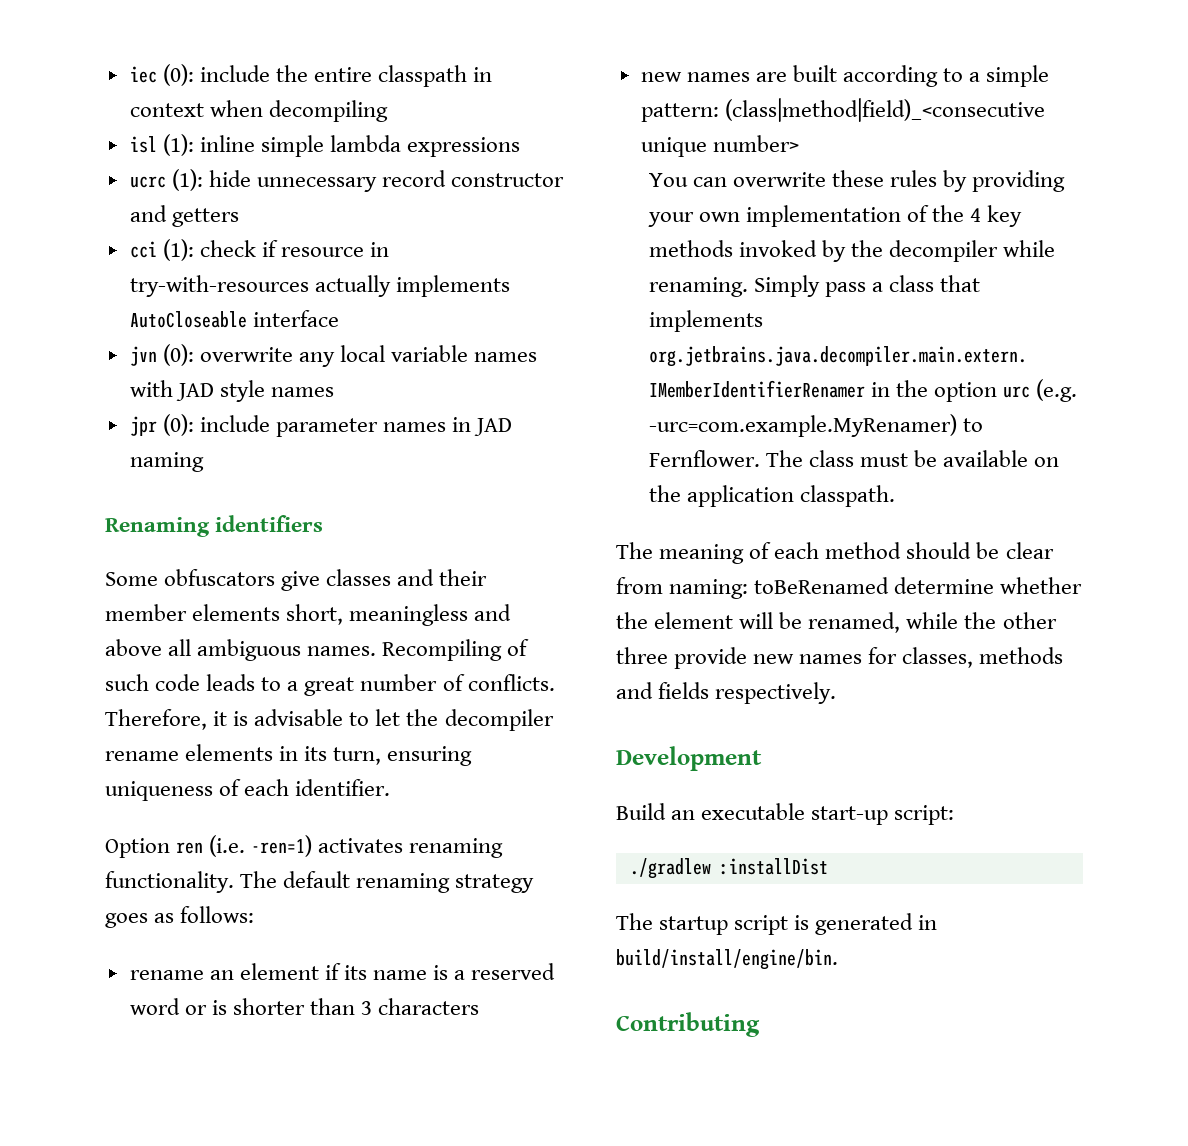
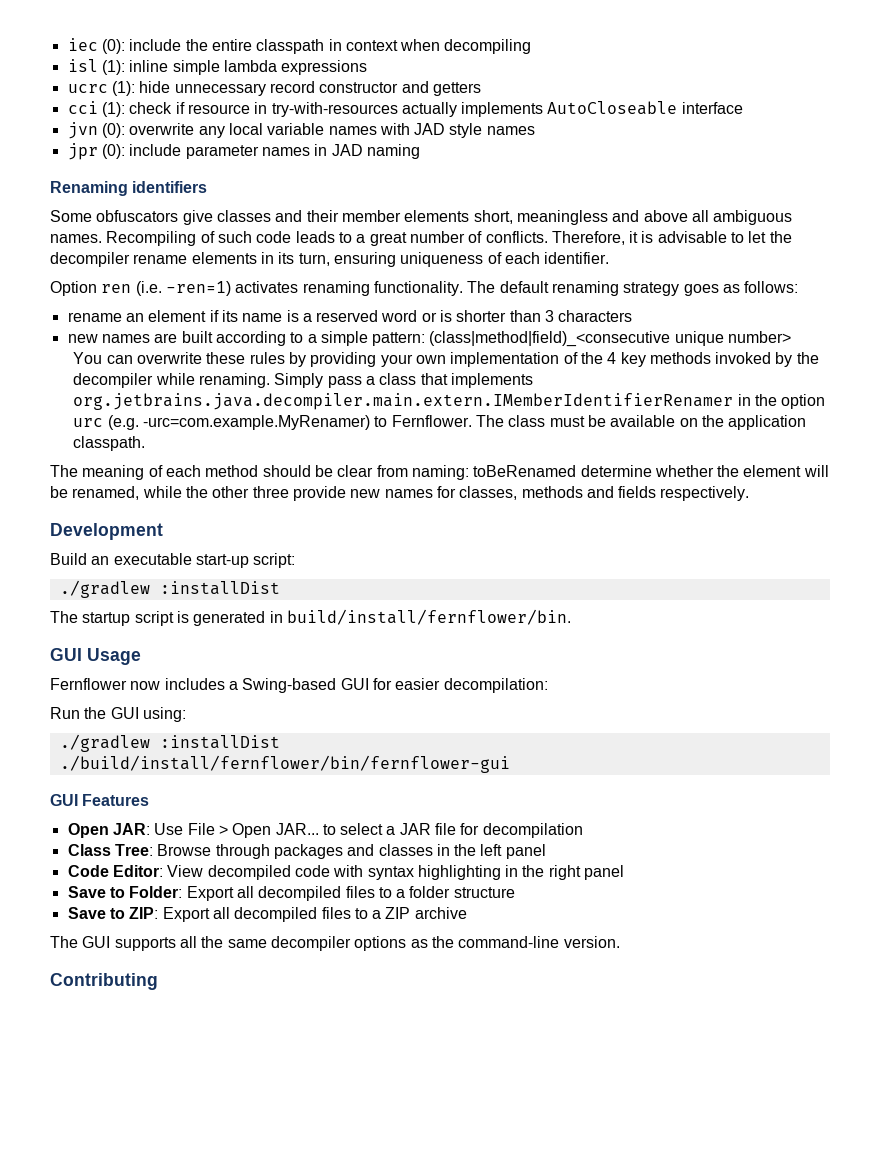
- The startup script is generated in build/install/engine/bin.
+ The startup script is generated in build/install/fernflower/bin.
+ GUI Usage
+ Fernflower now includes a Swing-based GUI for easier decompilation:
+ Run the GUI using:
+ ./gradlew :installDist
+ ./build/install/fernflower/bin/fernflower-gui
+ GUI Features
+ Open JAR: Use File > Open JAR... to select a JAR file for decompilation
+ Class Tree: Browse through packages and classes in the left panel
+ Code Editor: View decompiled code with syntax highlighting in the right panel
+ Save to Folder: Export all decompiled files to a folder structure
+ Save to ZIP: Export all decompiled files to a ZIP archive
+ The GUI supports all the same decompiler options as the command-line version.

